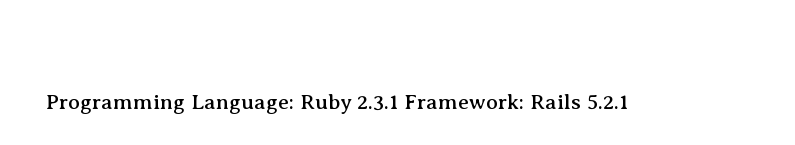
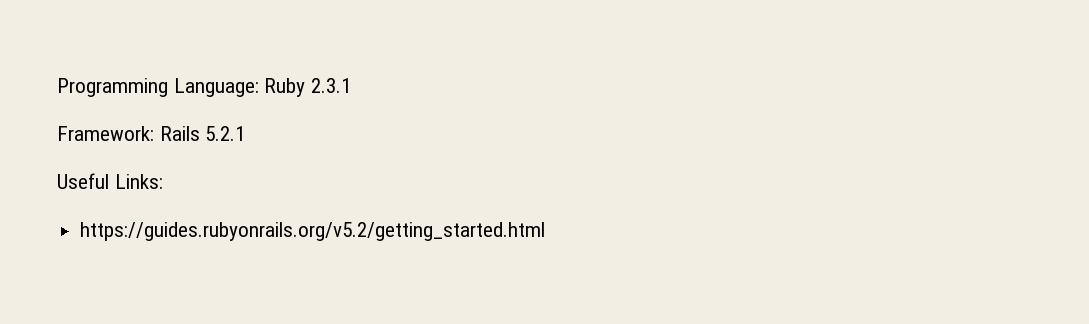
- Programming Language: Ruby 2.3.1 Framework: Rails 5.2.1
+ Programming Language: Ruby 2.3.1
+ Framework: Rails 5.2.1
+ Useful Links:
+ https://guides.rubyonrails.org/v5.2/getting_started.html

